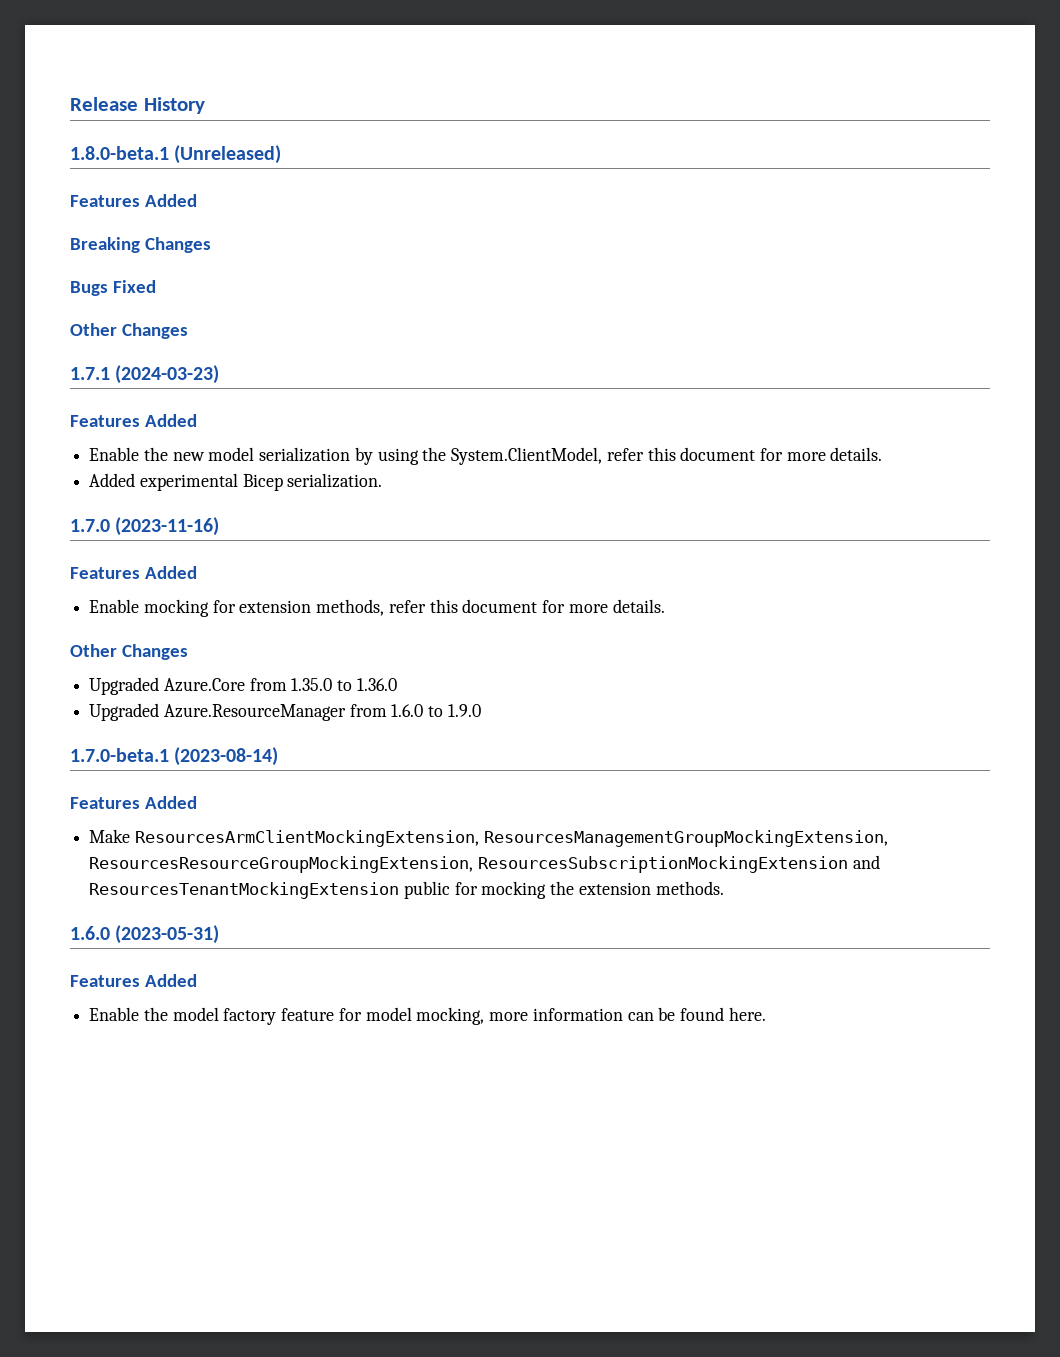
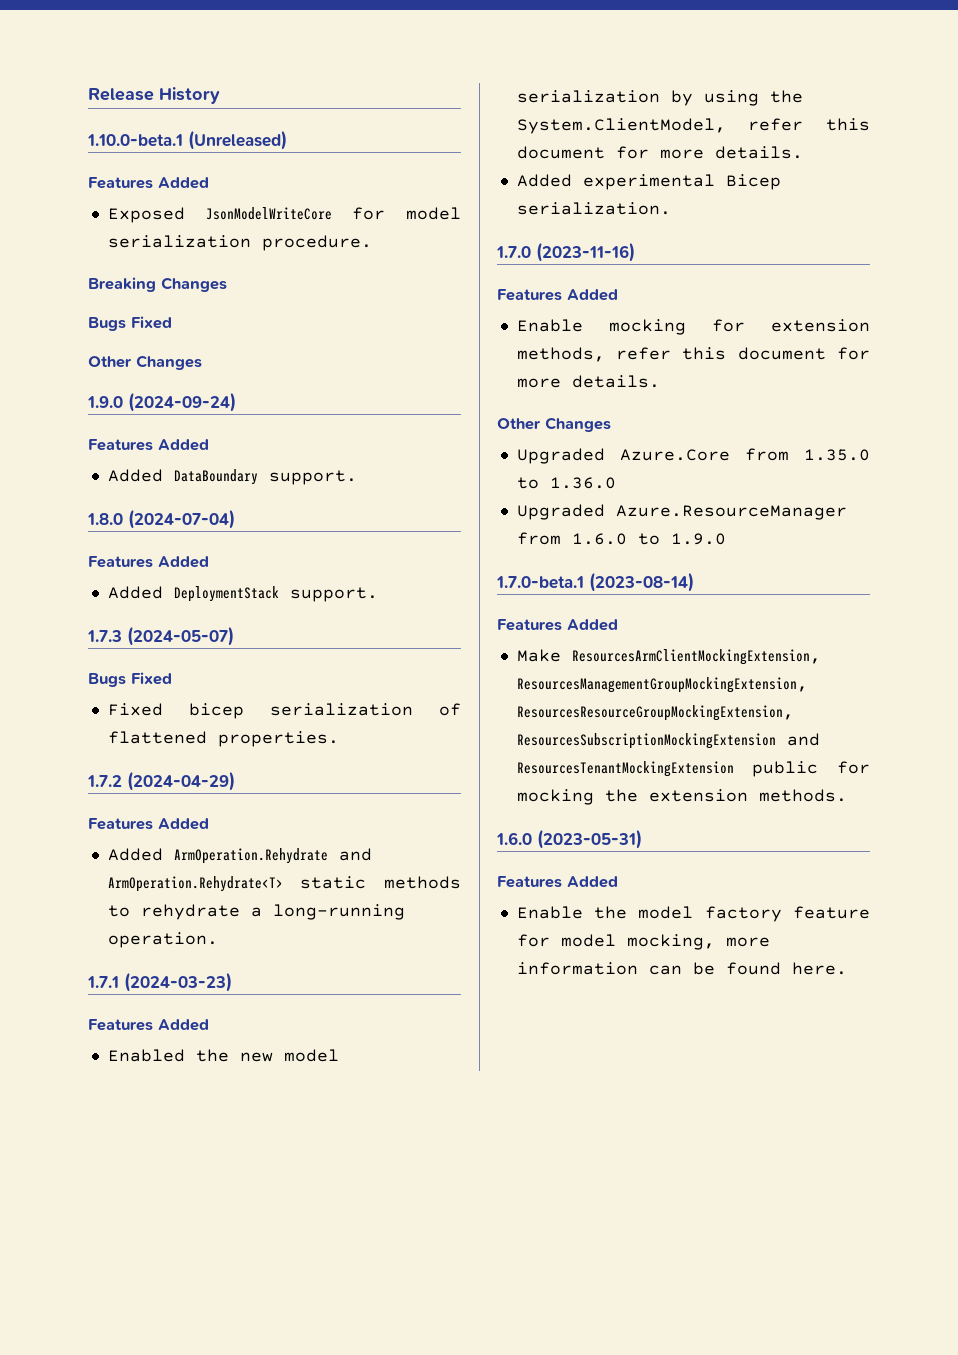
- 1.8.0-beta.1 (Unreleased)
+ 1.10.0-beta.1 (Unreleased)
+ Exposed JsonModelWriteCore for model serialization procedure.
+ 1.9.0 (2024-09-24)
+ Features Added
+ Added DataBoundary support.
+ 1.8.0 (2024-07-04)
+ Features Added
+ Added DeploymentStack support.
+ 1.7.3 (2024-05-07)
+ Bugs Fixed
+ Fixed bicep serialization of flattened properties.
+ 1.7.2 (2024-04-29)
+ Features Added
+ Added ArmOperation.Rehydrate and ArmOperation.Rehydrate<T> static methods to rehydrate a long-running operation.
- Enable the new model serialization by using the System.ClientModel, refer this document for more details.
+ Enabled the new model serialization by using the System.ClientModel, refer this document for more details.

